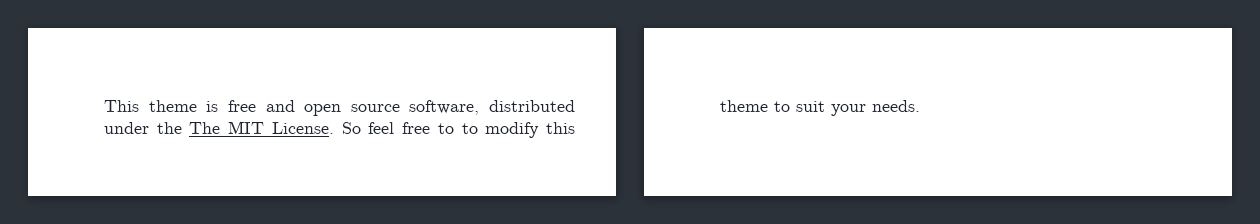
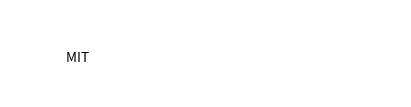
- This theme is free and open source software, distributed under the The MIT License. So feel free to to modify this theme to suit your needs.
+ MIT

